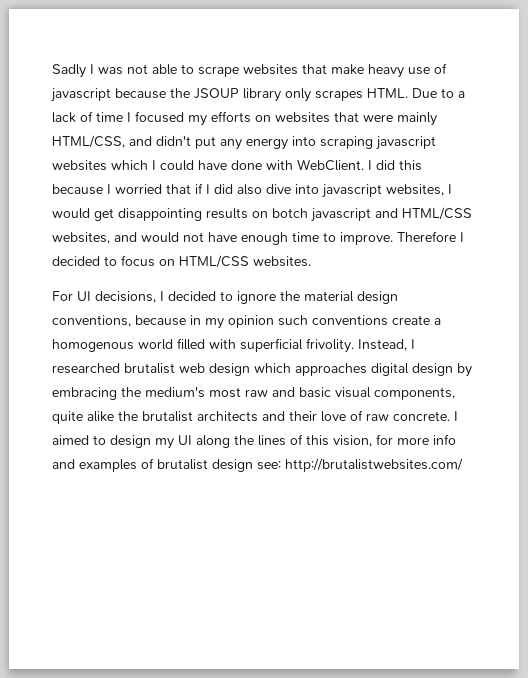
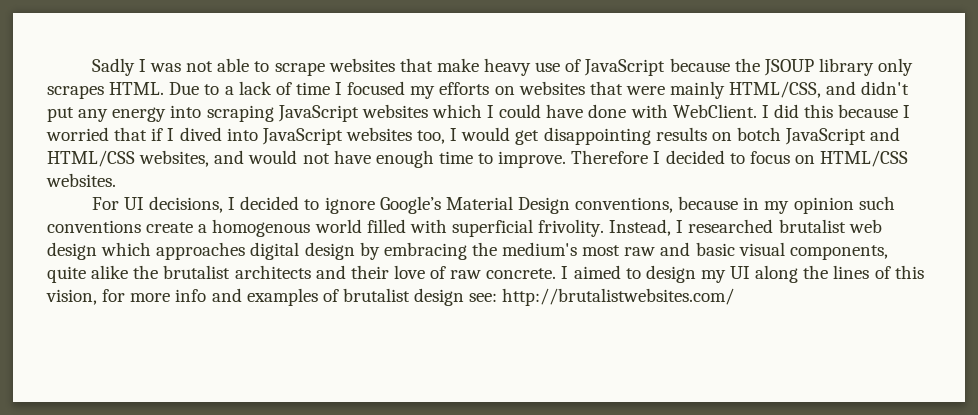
- Sadly I was not able to scrape websites that make heavy use of javascript because the JSOUP library only scrapes HTML.
+ Sadly I was not able to scrape websites that make heavy use of JavaScript because the JSOUP library only scrapes HTML.
- Due to a lack of time I focused my efforts on websites that were mainly HTML/CSS, and didn't put any energy into scraping javascript websites which I could have done with WebClient.
+ Due to a lack of time I focused my efforts on websites that were mainly HTML/CSS, and didn't put any energy into scraping JavaScript websites which I could have done with WebClient.
- I did this because I worried that if I did also dive into javascript websites, I would get disappointing results on botch javascript and HTML/CSS websites, and would not have enough time to improve.
+ I did this because I worried that if I dived into JavaScript websites too, I would get disappointing results on botch JavaScript and HTML/CSS websites, and would not have enough time to improve.
- For UI decisions, I decided to ignore the material design conventions, because in my opinion such conventions create a homogenous world filled with superficial frivolity.
+ For UI decisions, I decided to ignore Google’s Material Design conventions, because in my opinion such conventions create a homogenous world filled with superficial frivolity.

